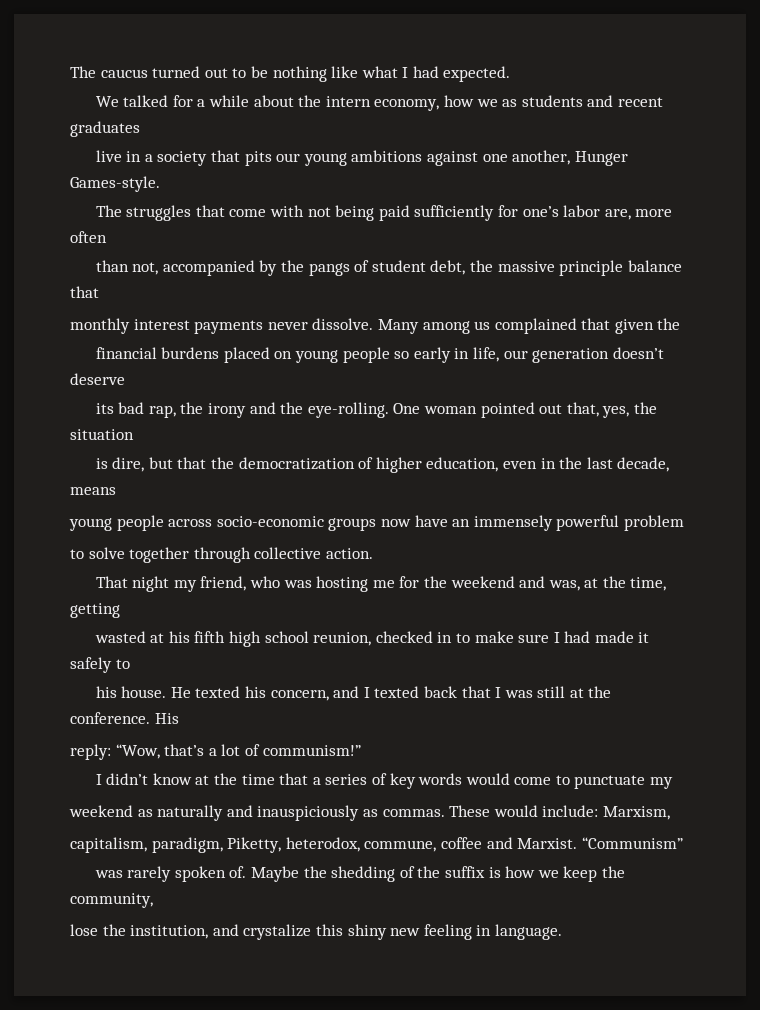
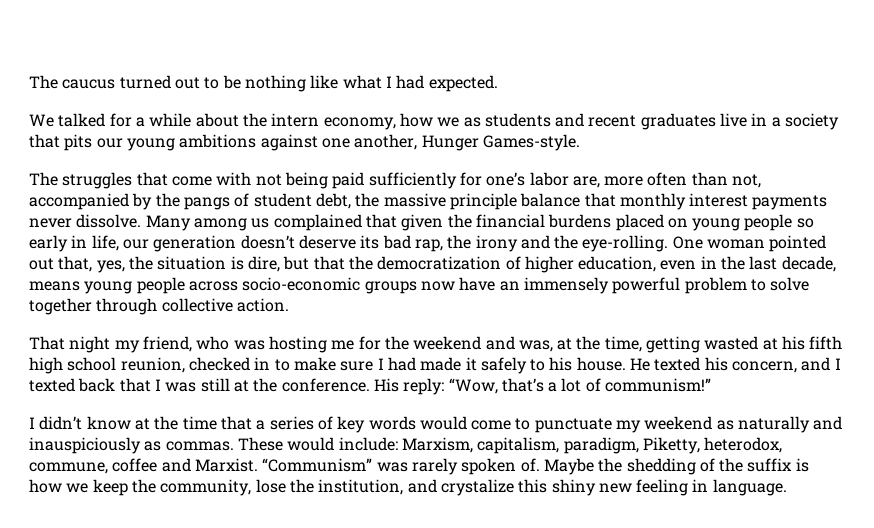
- We talked for a while about the intern economy, how we as students and recent graduates
- live in a society that pits our young ambitions against one another, Hunger Games-style.
+ We talked for a while about the intern economy, how we as students and recent graduates live in a society that pits our young ambitions against one another, Hunger Games-style.
- The struggles that come with not being paid sufficiently for one’s labor are, more often
- than not, accompanied by the pangs of student debt, the massive principle balance that
- monthly interest payments never dissolve.
+ The struggles that come with not being paid sufficiently for one’s labor are, more often than not, accompanied by the pangs of student debt, the massive principle balance that monthly interest payments never dissolve.
- Many among us complained that given the
- financial burdens placed on young people so early in life, our generation doesn’t deserve
- its bad rap, the irony and the eye-rolling.
+ Many among us complained that given the financial burdens placed on young people so early in life, our generation doesn’t deserve its bad rap, the irony and the eye-rolling.
- One woman pointed out that, yes, the situation
- is dire, but that the democratization of higher education, even in the last decade, means
- young people across socio-economic groups now have an immensely powerful problem
- to solve together through collective action.
+ One woman pointed out that, yes, the situation is dire, but that the democratization of higher education, even in the last decade, means young people across socio-economic groups now have an immensely powerful problem to solve together through collective action.
- That night my friend, who was hosting me for the weekend and was, at the time, getting
- wasted at his fifth high school reunion, checked in to make sure I had made it safely to
- his house.
+ That night my friend, who was hosting me for the weekend and was, at the time, getting wasted at his fifth high school reunion, checked in to make sure I had made it safely to his house.
- His
- reply: “Wow, that’s a lot of communism!”
+ His reply: “Wow, that’s a lot of communism!”
- I didn’t know at the time that a series of key words would come to punctuate my
- weekend as naturally and inauspiciously as commas.
+ I didn’t know at the time that a series of key words would come to punctuate my weekend as naturally and inauspiciously as commas.
- These would include: Marxism,
- capitalism, paradigm, Piketty, heterodox, commune, coffee and Marxist.
+ These would include: Marxism, capitalism, paradigm, Piketty, heterodox, commune, coffee and Marxist.
- “Communism”
- was rarely spoken of.
+ “Communism” was rarely spoken of.
- Maybe the shedding of the suffix is how we keep the community,
- lose the institution, and crystalize this shiny new feeling in language.
+ Maybe the shedding of the suffix is how we keep the community, lose the institution, and crystalize this shiny new feeling in language.

